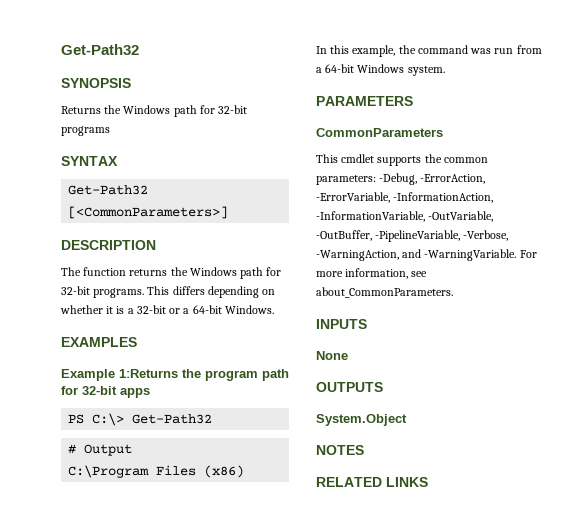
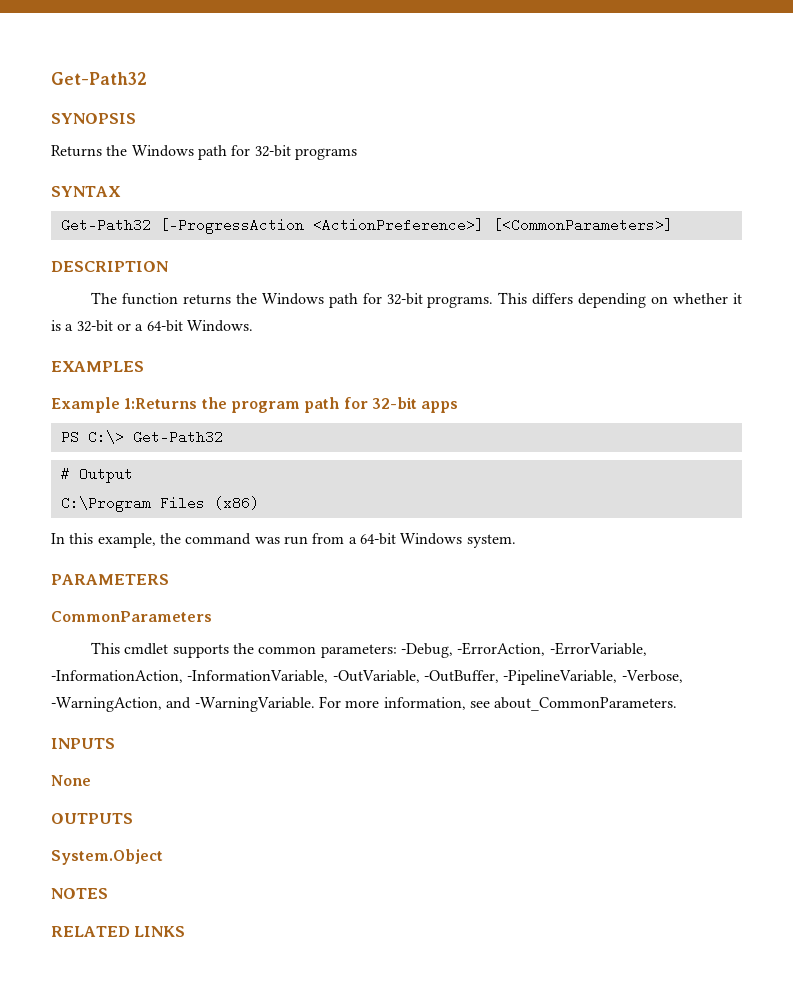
- Get-Path32 [<CommonParameters>]
+ Get-Path32 [-ProgressAction <ActionPreference>] [<CommonParameters>]

